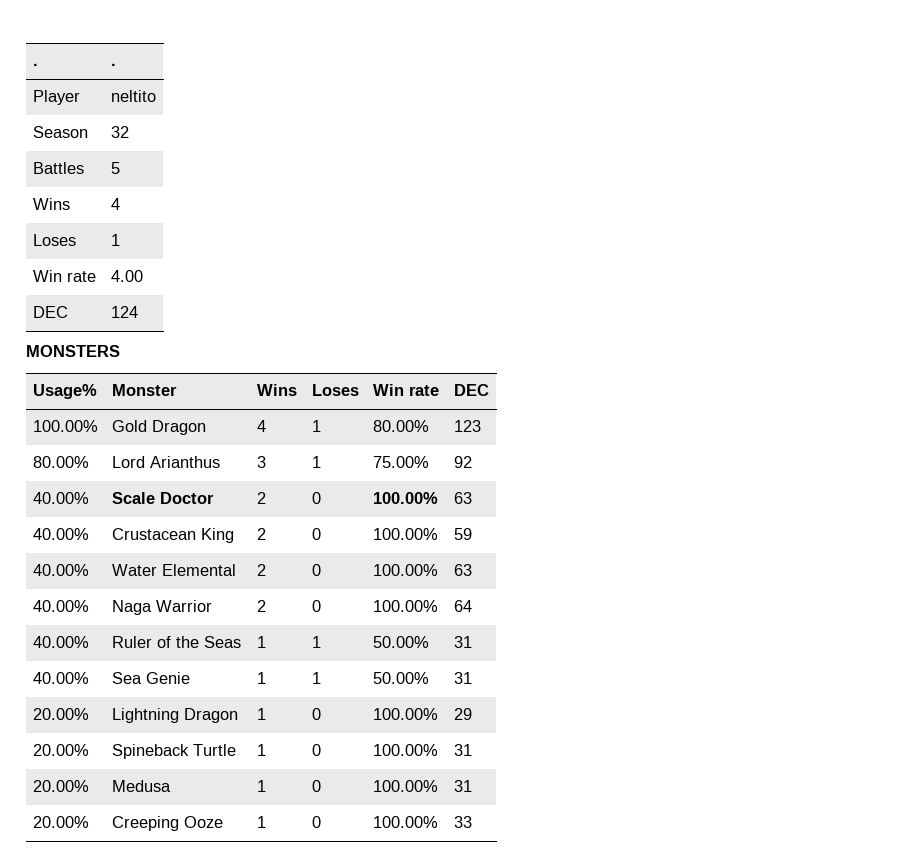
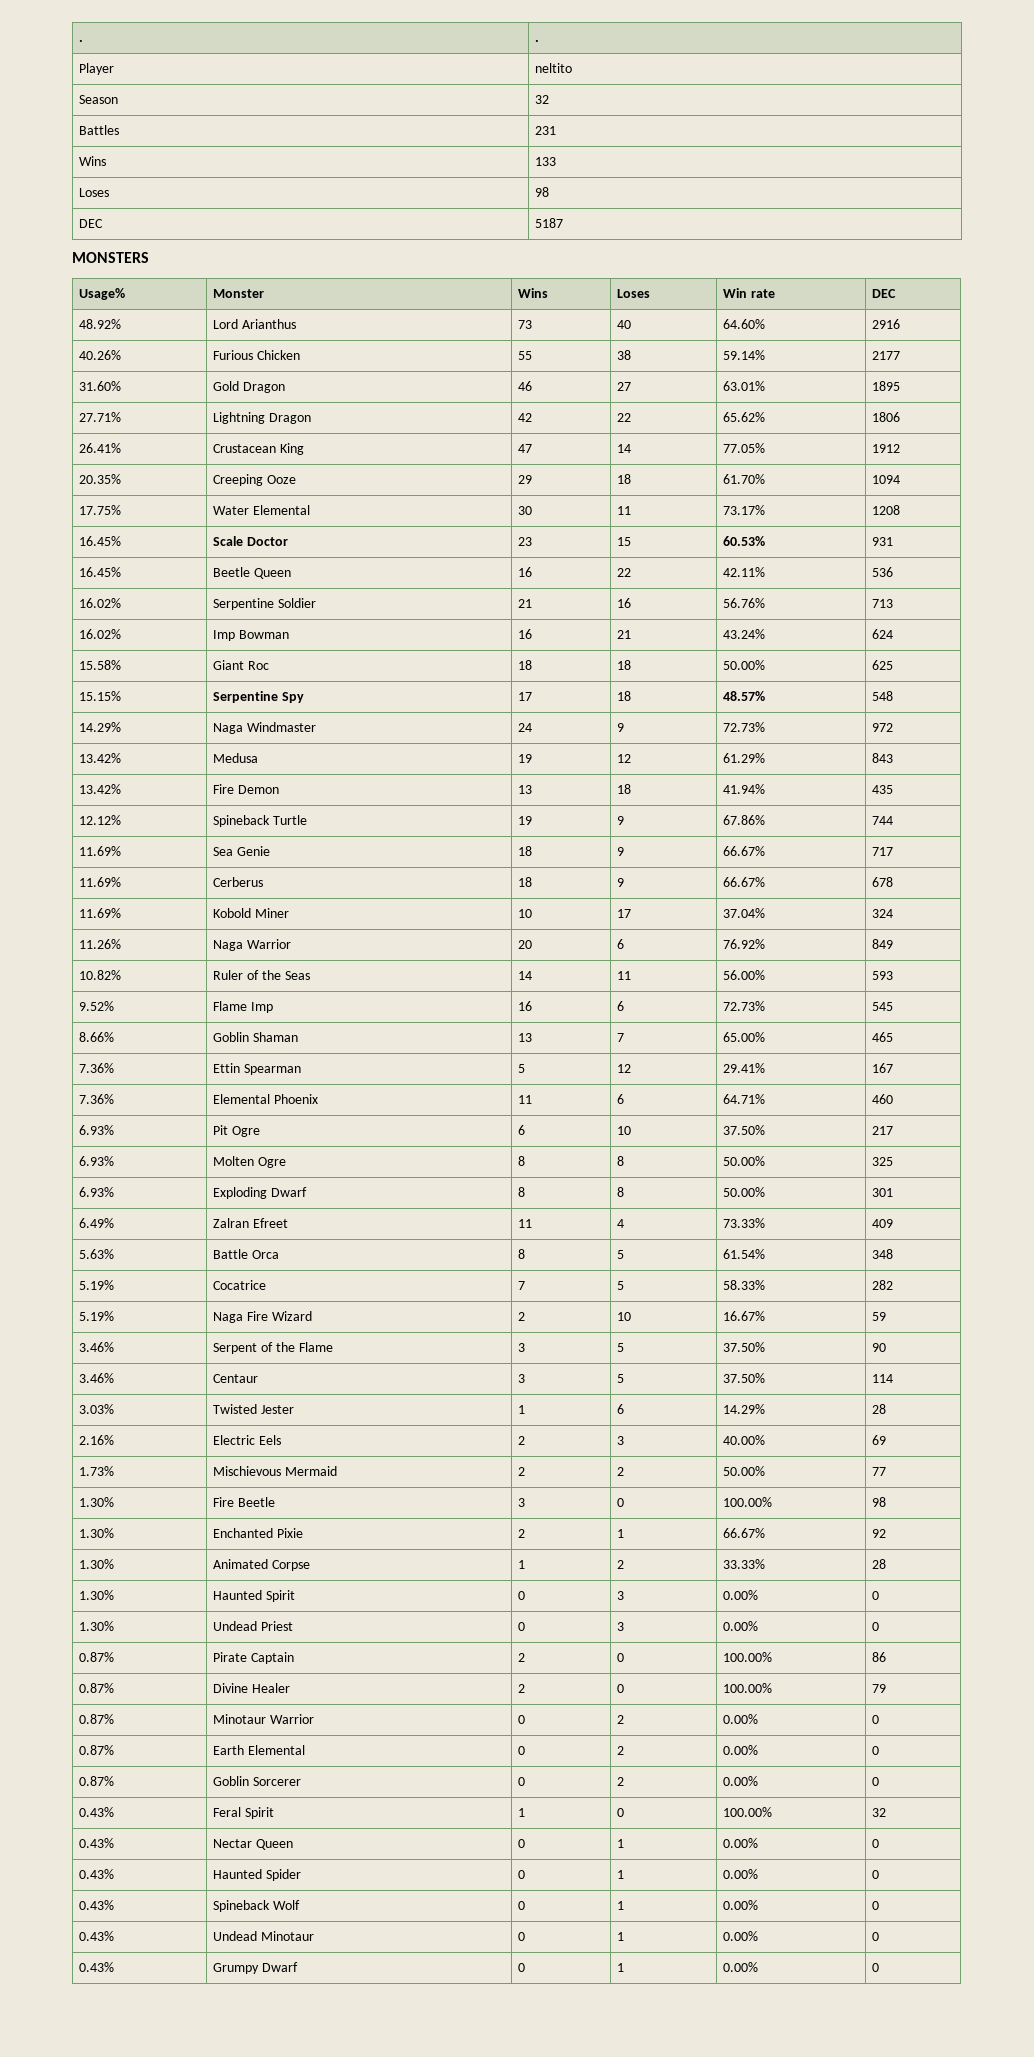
- Battles | 5
- Wins | 4
- Loses | 1
- Win rate | 4.00
+ Battles | 231
+ Wins | 133
+ Loses | 98
- DEC | 124
+ DEC | 5187
- 100.00% | Gold Dragon | 4 | 1 | 80.00% | 123
- 80.00% | Lord Arianthus | 3 | 1 | 75.00% | 92
+ 48.92% | Lord Arianthus | 73 | 40 | 64.60% | 2916
+ 40.26% | Furious Chicken | 55 | 38 | 59.14% | 2177
+ 31.60% | Gold Dragon | 46 | 27 | 63.01% | 1895
+ 27.71% | Lightning Dragon | 42 | 22 | 65.62% | 1806
+ 26.41% | Crustacean King | 47 | 14 | 77.05% | 1912
+ 20.35% | Creeping Ooze | 29 | 18 | 61.70% | 1094
+ 17.75% | Water Elemental | 30 | 11 | 73.17% | 1208
+ 16.45% | Scale Doctor | 23 | 15 | 60.53% | 931
+ 16.45% | Beetle Queen | 16 | 22 | 42.11% | 536
+ 16.02% | Serpentine Soldier | 21 | 16 | 56.76% | 713
+ 16.02% | Imp Bowman | 16 | 21 | 43.24% | 624
+ 15.58% | Giant Roc | 18 | 18 | 50.00% | 625
+ 15.15% | Serpentine Spy | 17 | 18 | 48.57% | 548
+ 14.29% | Naga Windmaster | 24 | 9 | 72.73% | 972
+ 13.42% | Medusa | 19 | 12 | 61.29% | 843
+ 13.42% | Fire Demon | 13 | 18 | 41.94% | 435
+ 12.12% | Spineback Turtle | 19 | 9 | 67.86% | 744
+ 11.69% | Sea Genie | 18 | 9 | 66.67% | 717
+ 11.69% | Cerberus | 18 | 9 | 66.67% | 678
+ 11.69% | Kobold Miner | 10 | 17 | 37.04% | 324
+ 11.26% | Naga Warrior | 20 | 6 | 76.92% | 849
+ 10.82% | Ruler of the Seas | 14 | 11 | 56.00% | 593
+ 9.52% | Flame Imp | 16 | 6 | 72.73% | 545
+ 8.66% | Goblin Shaman | 13 | 7 | 65.00% | 465
+ 7.36% | Ettin Spearman | 5 | 12 | 29.41% | 167
+ 7.36% | Elemental Phoenix | 11 | 6 | 64.71% | 460
+ 6.93% | Pit Ogre | 6 | 10 | 37.50% | 217
+ 6.93% | Molten Ogre | 8 | 8 | 50.00% | 325
+ 6.93% | Exploding Dwarf | 8 | 8 | 50.00% | 301
+ 6.49% | Zalran Efreet | 11 | 4 | 73.33% | 409
+ 5.63% | Battle Orca | 8 | 5 | 61.54% | 348
+ 5.19% | Cocatrice | 7 | 5 | 58.33% | 282
+ 5.19% | Naga Fire Wizard | 2 | 10 | 16.67% | 59
+ 3.46% | Serpent of the Flame | 3 | 5 | 37.50% | 90
+ 3.46% | Centaur | 3 | 5 | 37.50% | 114
+ 3.03% | Twisted Jester | 1 | 6 | 14.29% | 28
+ 2.16% | Electric Eels | 2 | 3 | 40.00% | 69
+ 1.73% | Mischievous Mermaid | 2 | 2 | 50.00% | 77
+ 1.30% | Fire Beetle | 3 | 0 | 100.00% | 98
+ 1.30% | Enchanted Pixie | 2 | 1 | 66.67% | 92
- 40.00% | Scale Doctor | 2 | 0 | 100.00% | 63
- 40.00% | Crustacean King | 2 | 0 | 100.00% | 59
- 40.00% | Water Elemental | 2 | 0 | 100.00% | 63
- 40.00% | Naga Warrior | 2 | 0 | 100.00% | 64
- 40.00% | Ruler of the Seas | 1 | 1 | 50.00% | 31
- 40.00% | Sea Genie | 1 | 1 | 50.00% | 31
- 20.00% | Lightning Dragon | 1 | 0 | 100.00% | 29
- 20.00% | Spineback Turtle | 1 | 0 | 100.00% | 31
- 20.00% | Medusa | 1 | 0 | 100.00% | 31
- 20.00% | Creeping Ooze | 1 | 0 | 100.00% | 33
+ 1.30% | Animated Corpse | 1 | 2 | 33.33% | 28
+ 1.30% | Haunted Spirit | 0 | 3 | 0.00% | 0
+ 1.30% | Undead Priest | 0 | 3 | 0.00% | 0
+ 0.87% | Pirate Captain | 2 | 0 | 100.00% | 86
+ 0.87% | Divine Healer | 2 | 0 | 100.00% | 79
+ 0.87% | Minotaur Warrior | 0 | 2 | 0.00% | 0
+ 0.87% | Earth Elemental | 0 | 2 | 0.00% | 0
+ 0.87% | Goblin Sorcerer | 0 | 2 | 0.00% | 0
+ 0.43% | Feral Spirit | 1 | 0 | 100.00% | 32
+ 0.43% | Nectar Queen | 0 | 1 | 0.00% | 0
+ 0.43% | Haunted Spider | 0 | 1 | 0.00% | 0
+ 0.43% | Spineback Wolf | 0 | 1 | 0.00% | 0
+ 0.43% | Undead Minotaur | 0 | 1 | 0.00% | 0
+ 0.43% | Grumpy Dwarf | 0 | 1 | 0.00% | 0

